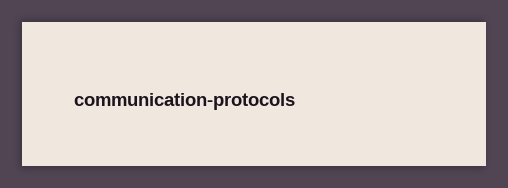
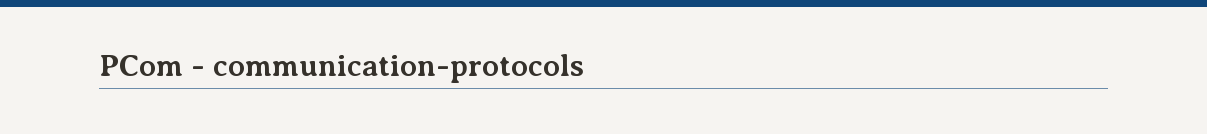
- communication-protocols
+ PCom - communication-protocols

